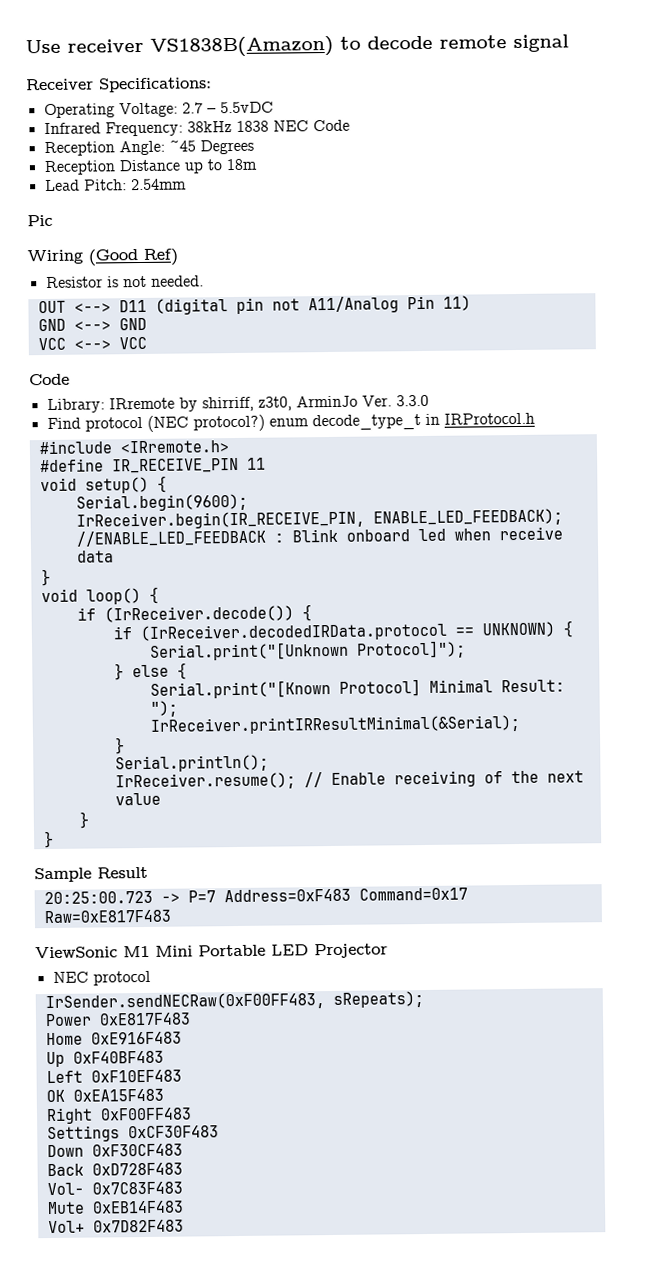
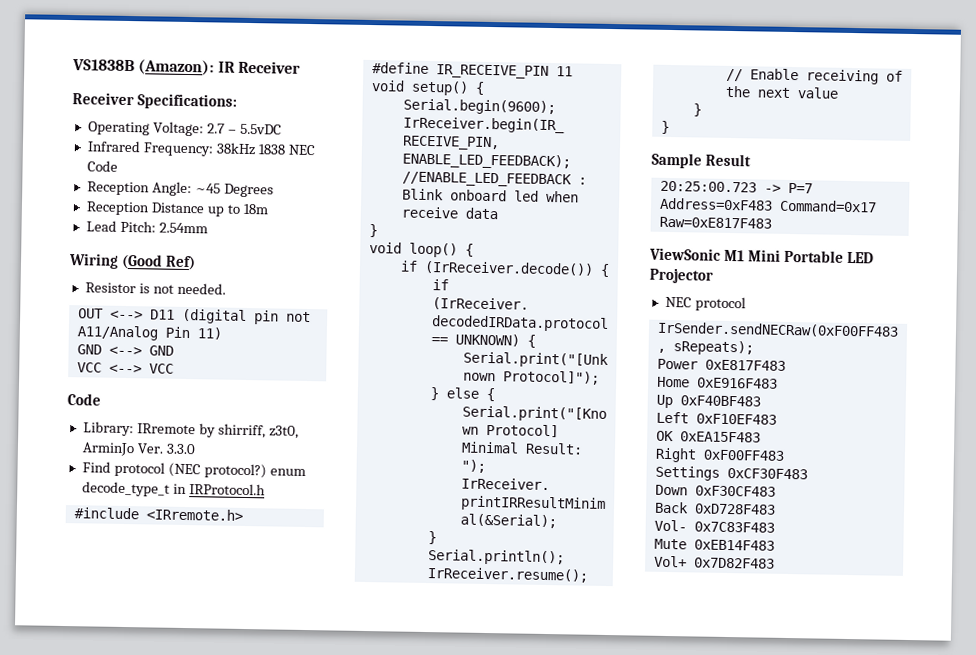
- Use receiver VS1838B(Amazon) to decode remote signal
+ VS1838B (Amazon): IR Receiver
- Pic

